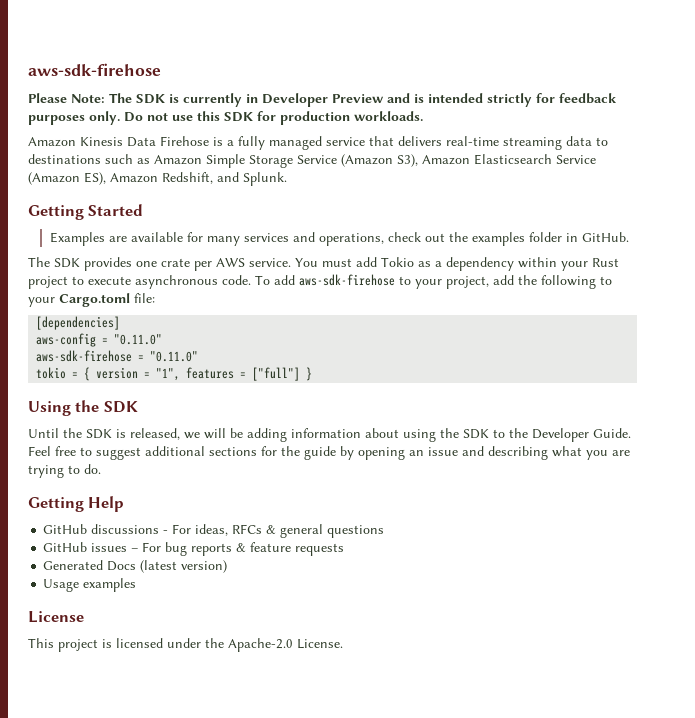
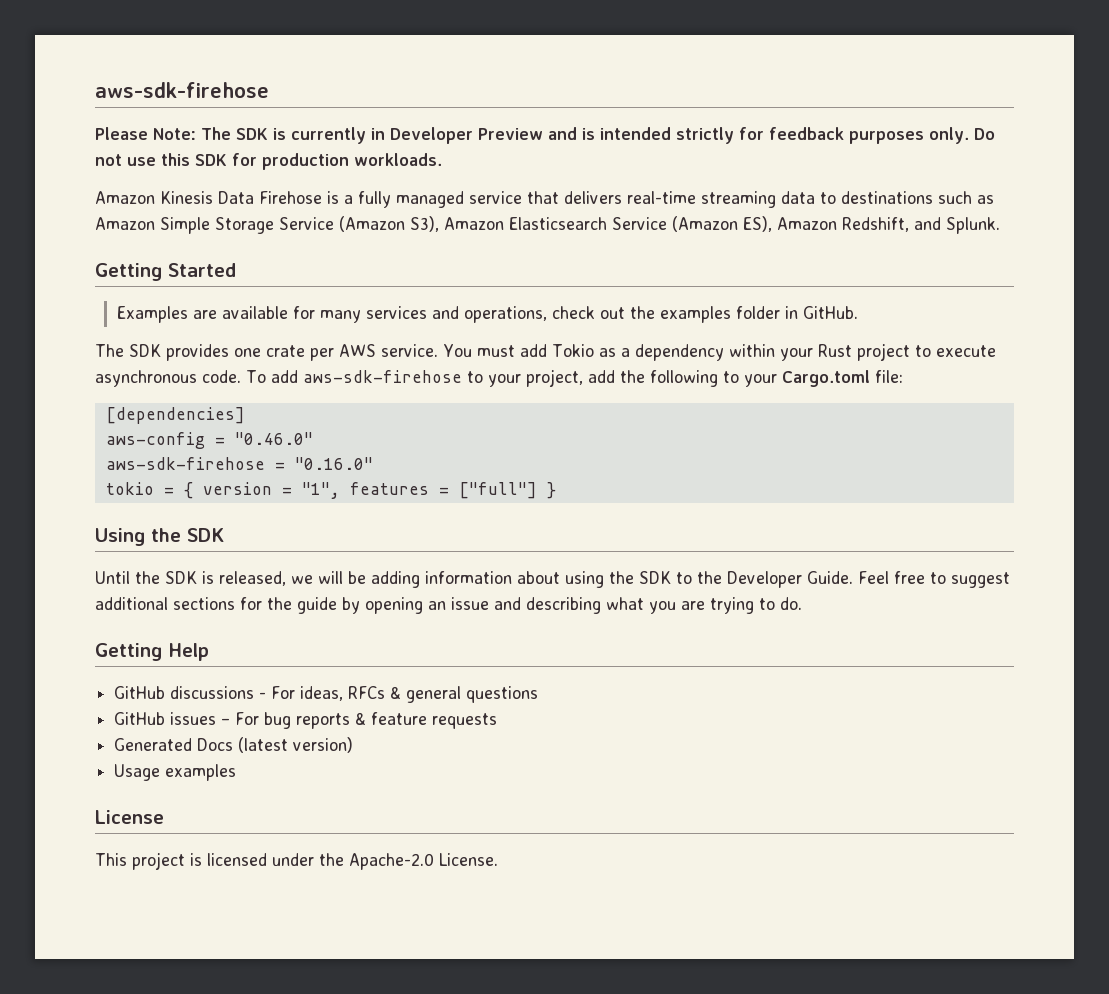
- aws-config = "0.11.0"
+ aws-config = "0.46.0"
- aws-sdk-firehose = "0.11.0"
+ aws-sdk-firehose = "0.16.0"

